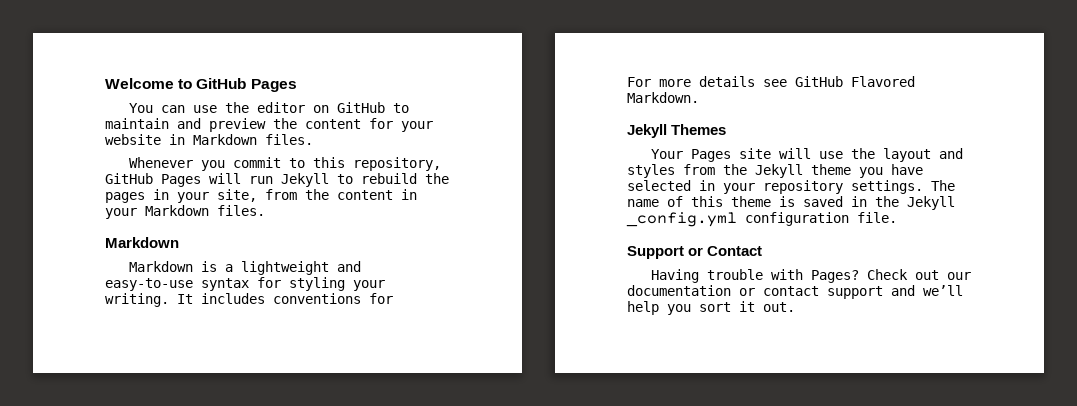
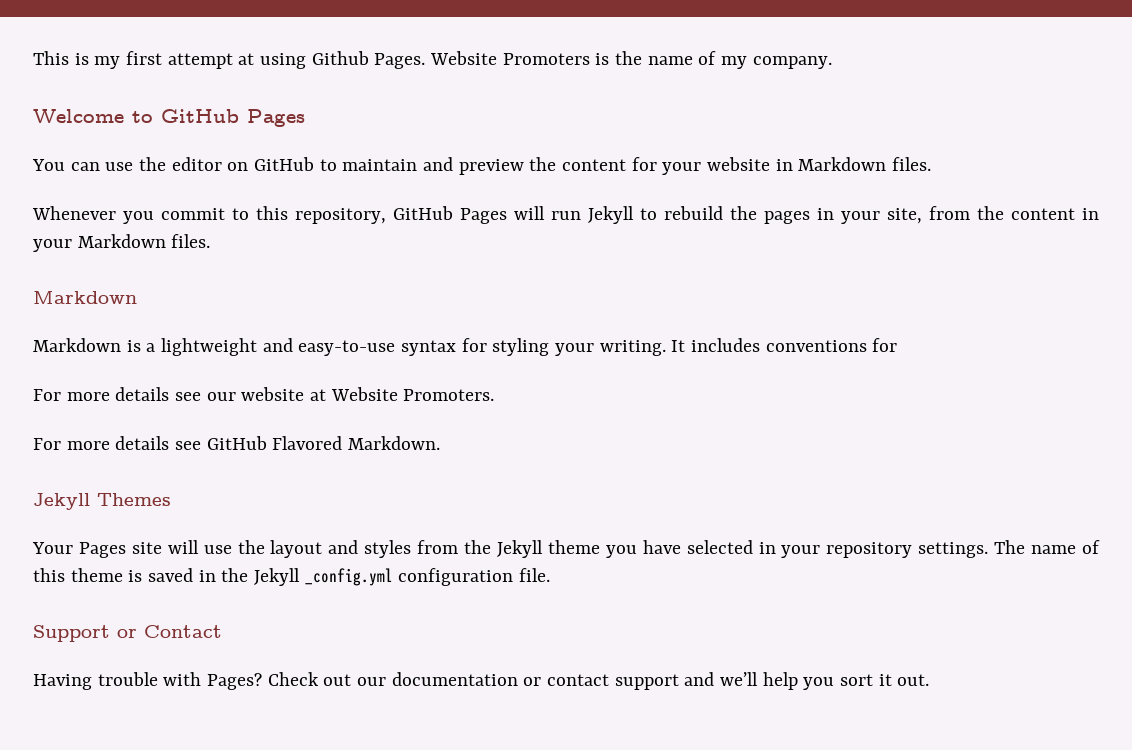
+ This is my first attempt at using Github Pages. Website Promoters is the name of my company.
+ For more details see our website at Website Promoters.

